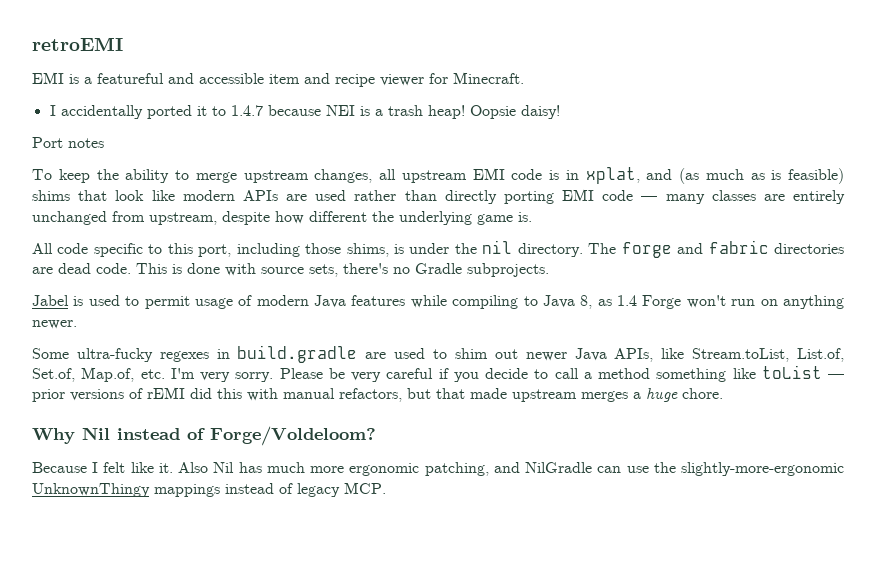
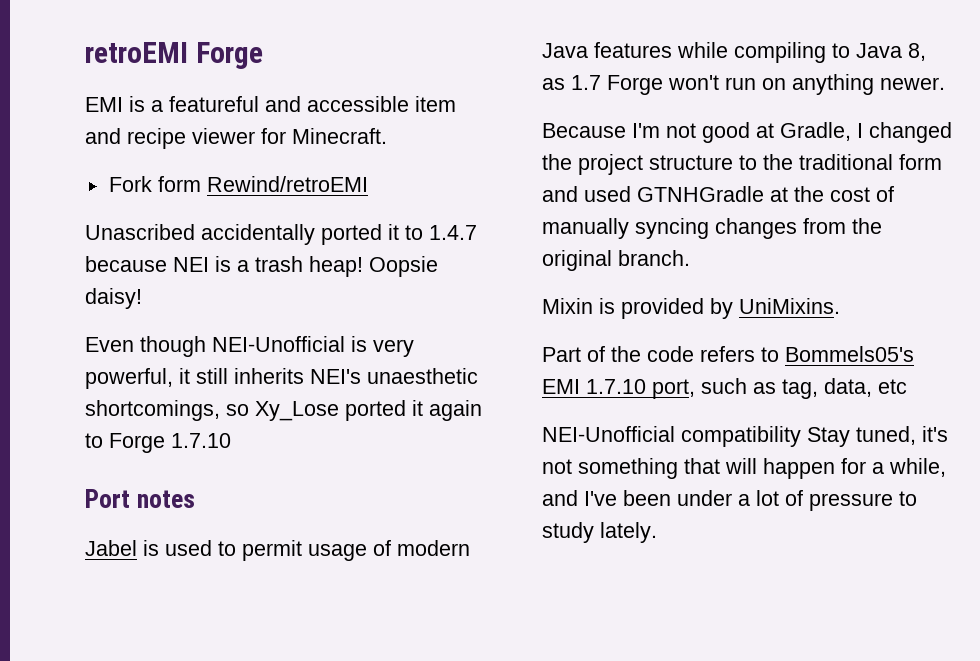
- retroEMI
+ retroEMI Forge
- I accidentally ported it to 1.4.7 because NEI is a trash heap!
+ Fork form Rewind/retroEMI
+ Unascribed accidentally ported it to 1.4.7 because NEI is a trash heap!
+ Even though NEI-Unofficial is very powerful, it still inherits NEI's unaesthetic shortcomings, so Xy_Lose ported it again to Forge 1.7.10
  Port notes
- To keep the ability to merge upstream changes, all upstream EMI code is in xplat, and (as much as is feasible) shims that look like modern APIs are used rather than directly porting EMI code — many classes are entirely unchanged from upstream, despite how different the underlying game is.
- All code specific to this port, including those shims, is under the nil directory. The forge and fabric directories are dead code. This is done with source sets, there's no Gradle subprojects.
- Jabel is used to permit usage of modern Java features while compiling to Java 8, as 1.4 Forge won't run on anything newer.
+ Jabel is used to permit usage of modern Java features while compiling to Java 8, as 1.7 Forge won't run on anything newer.
- Some ultra-fucky regexes in build.gradle are used to shim out newer Java APIs, like Stream.toList, List.of, Set.of, Map.of, etc. I'm very sorry. Please be very careful if you decide to call a method something like toList — prior versions of rEMI did this with manual refactors, but that made upstream merges a huge chore.
- Why Nil instead of Forge/Voldeloom?
- Because I felt like it. Also Nil has much more ergonomic patching, and NilGradle can use the slightly-more-ergonomic UnknownThingy mappings instead of legacy MCP.
+ Because I'm not good at Gradle, I changed the project structure to the traditional form and used GTNHGradle at the cost of manually syncing changes from the original branch.
+ Mixin is provided by UniMixins.
+ Part of the code refers to Bommels05's EMI 1.7.10 port, such as tag, data, etc
+ NEI-Unofficial compatibility Stay tuned, it's not something that will happen for a while, and I've been under a lot of pressure to study lately.

